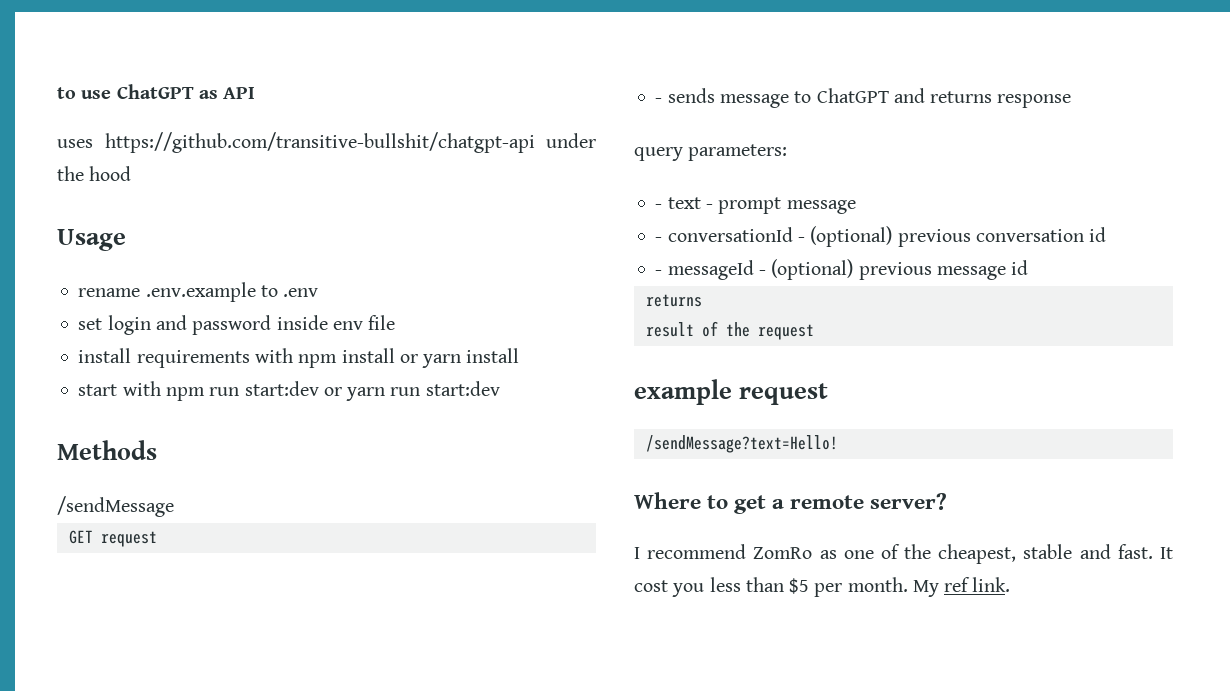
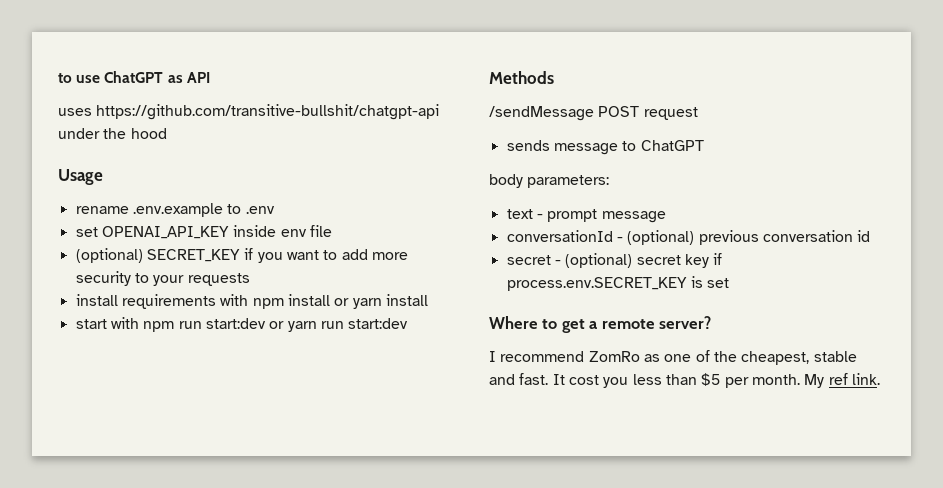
- set login and password inside env file
+ set OPENAI_API_KEY inside env file
+ (optional) SECRET_KEY if you want to add more security to your requests
- /sendMessage
- GET request
- - sends message to ChatGPT and returns response
- query parameters:
+ /sendMessage POST request
+ sends message to ChatGPT
+ body parameters:
- - text - prompt message
+ text - prompt message
- - conversationId - (optional) previous conversation id
+ conversationId - (optional) previous conversation id
- - messageId - (optional) previous message id
- returns
- result of the request
- example request
- /sendMessage?text=Hello!
+ secret - (optional) secret key if process.env.SECRET_KEY is set

